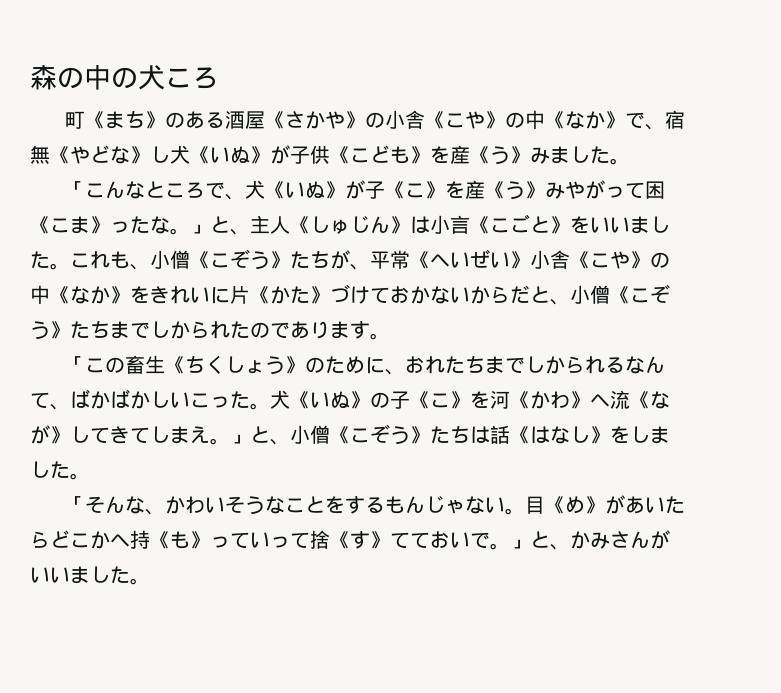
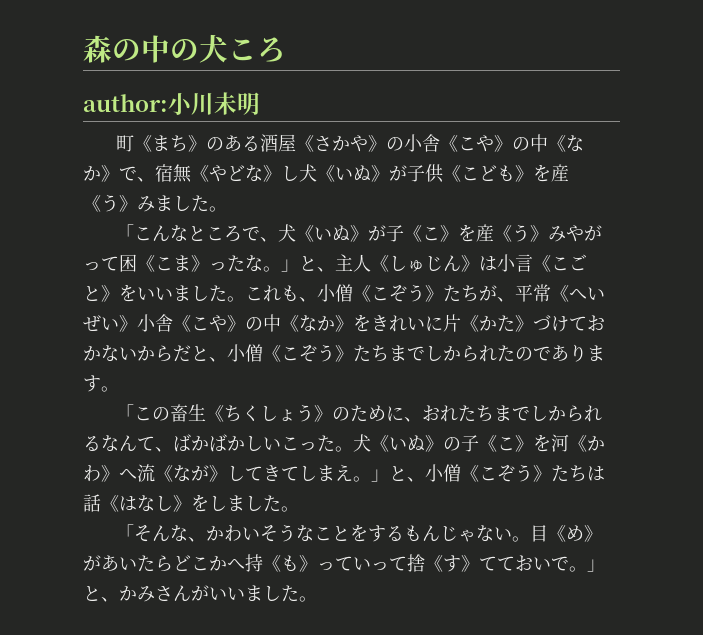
+ author:小川未明

